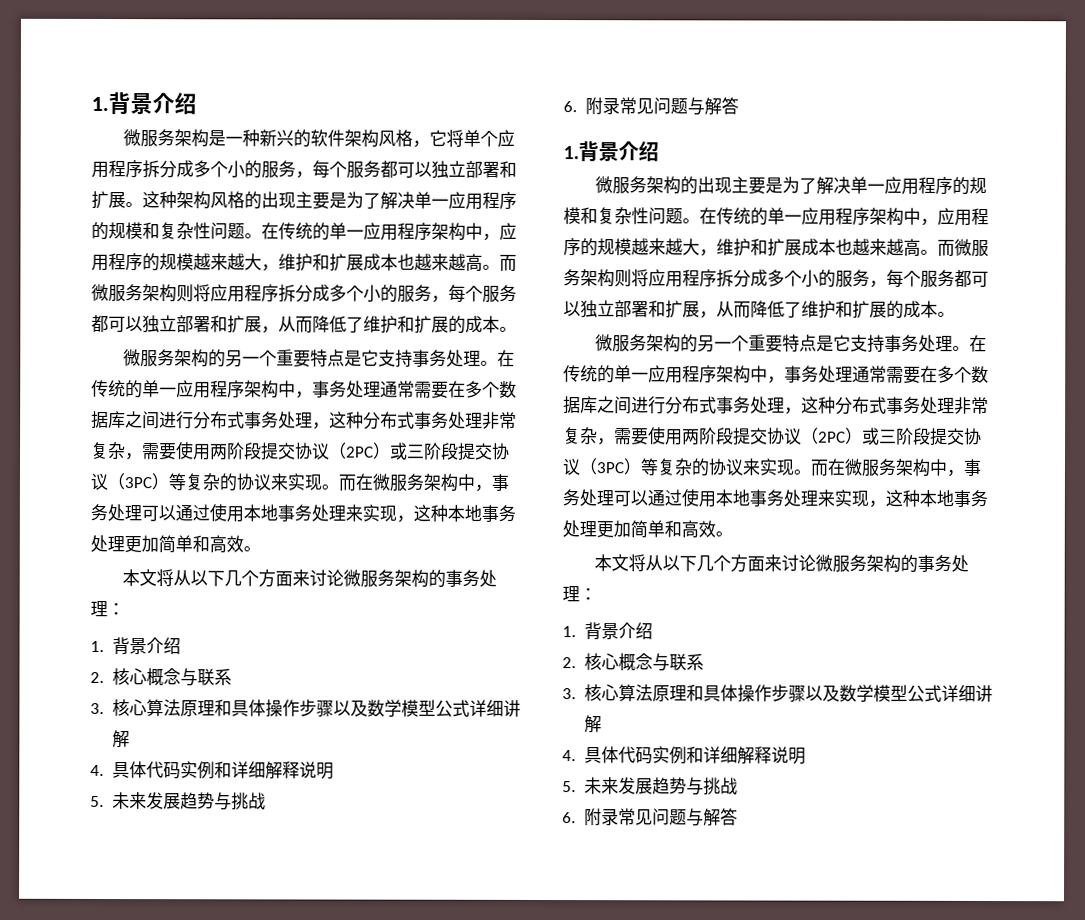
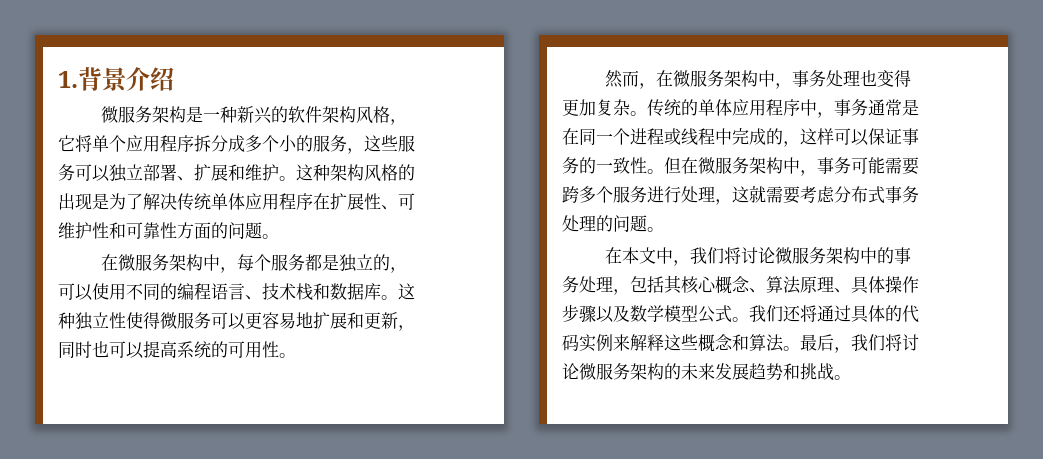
- 微服务架构是一种新兴的软件架构风格，它将单个应用程序拆分成多个小的服务，每个服务都可以独立部署和扩展。
+ 微服务架构是一种新兴的软件架构风格，它将单个应用程序拆分成多个小的服务，这些服务可以独立部署、扩展和维护。
- 这种架构风格的出现主要是为了解决单一应用程序的规模和复杂性问题。在传统的单一应用程序架构中，应用程序的规模越来越大，维护和扩展成本也越来越高。而微服务架构则将应用程序拆分成多个小的服务，每个服务都可以独立部署和扩展，从而降低了维护和扩展的成本。
- 微服务架构的另一个重要特点是它支持事务处理。在传统的单一应用程序架构中，事务处理通常需要在多个数据库之间进行分布式事务处理，这种分布式事务处理非常复杂，需要使用两阶段提交协议（2PC）或三阶段提交协议（3PC）等复杂的协议来实现。而在微服务架构中，事务处理可以通过使用本地事务处理来实现，这种本地事务处理更加简单和高效。
- 本文将从以下几个方面来讨论微服务架构的事务处理：
- 1.背景介绍
- 2.核心概念与联系
- 3.核心算法原理和具体操作步骤以及数学模型公式详细讲解
- 4.具体代码实例和详细解释说明
- 5.未来发展趋势与挑战
- 6.附录常见问题与解答
- 1.背景介绍
- 微服务架构的出现主要是为了解决单一应用程序的规模和复杂性问题。在传统的单一应用程序架构中，应用程序的规模越来越大，维护和扩展成本也越来越高。而微服务架构则将应用程序拆分成多个小的服务，每个服务都可以独立部署和扩展，从而降低了维护和扩展的成本。
- 微服务架构的另一个重要特点是它支持事务处理。在传统的单一应用程序架构中，事务处理通常需要在多个数据库之间进行分布式事务处理，这种分布式事务处理非常复杂，需要使用两阶段提交协议（2PC）或三阶段提交协议（3PC）等复杂的协议来实现。而在微服务架构中，事务处理可以通过使用本地事务处理来实现，这种本地事务处理更加简单和高效。
- 本文将从以下几个方面来讨论微服务架构的事务处理：
- 1.背景介绍
- 2.核心概念与联系
- 3.核心算法原理和具体操作步骤以及数学模型公式详细讲解
- 4.具体代码实例和详细解释说明
- 5.未来发展趋势与挑战
- 6.附录常见问题与解答
+ 这种架构风格的出现是为了解决传统单体应用程序在扩展性、可维护性和可靠性方面的问题。
+ 在微服务架构中，每个服务都是独立的，可以使用不同的编程语言、技术栈和数据库。这种独立性使得微服务可以更容易地扩展和更新，同时也可以提高系统的可用性。
+ 然而，在微服务架构中，事务处理也变得更加复杂。传统的单体应用程序中，事务通常是在同一个进程或线程中完成的，这样可以保证事务的一致性。但在微服务架构中，事务可能需要跨多个服务进行处理，这就需要考虑分布式事务处理的问题。
+ 在本文中，我们将讨论微服务架构中的事务处理，包括其核心概念、算法原理、具体操作步骤以及数学模型公式。我们还将通过具体的代码实例来解释这些概念和算法。最后，我们将讨论微服务架构的未来发展趋势和挑战。

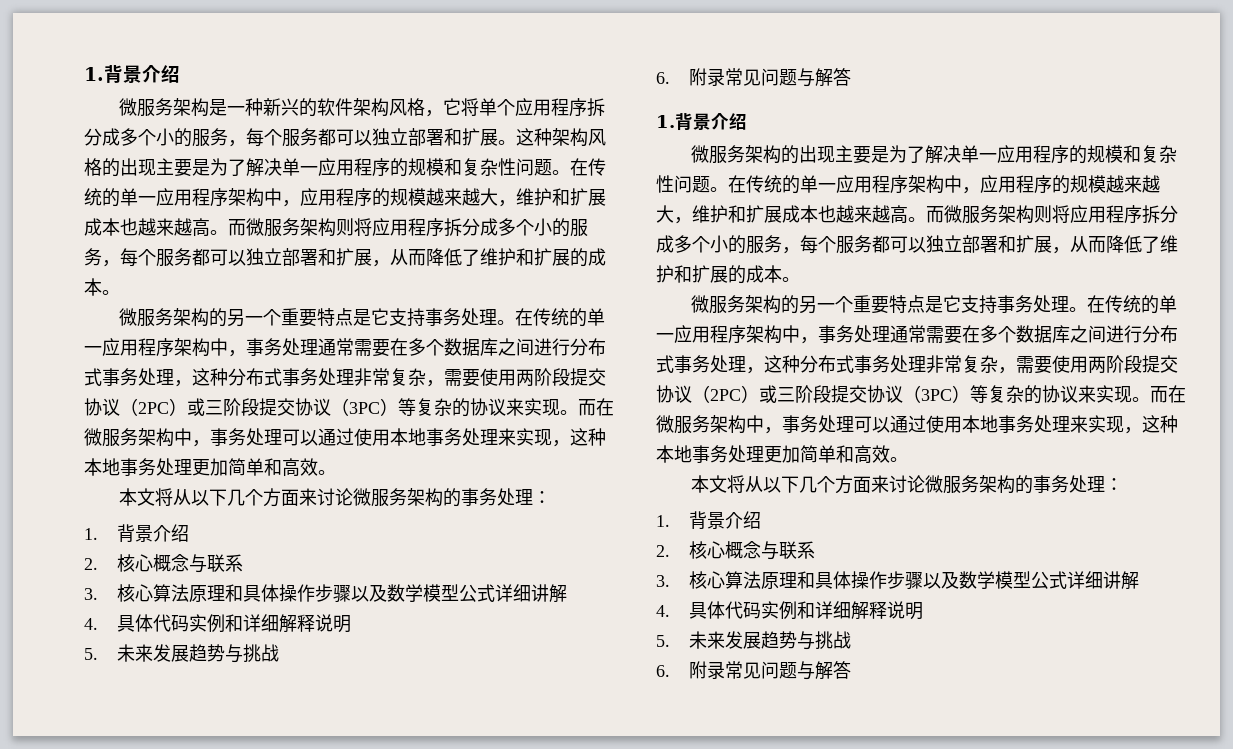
- 微服务架构是一种新兴的软件架构风格，它将单个应用程序拆分成多个小的服务，这些服务可以独立部署、扩展和维护。
+ 微服务架构是一种新兴的软件架构风格，它将单个应用程序拆分成多个小的服务，每个服务都可以独立部署和扩展。
- 这种架构风格的出现是为了解决传统单体应用程序在扩展性、可维护性和可靠性方面的问题。
- 在微服务架构中，每个服务都是独立的，可以使用不同的编程语言、技术栈和数据库。这种独立性使得微服务可以更容易地扩展和更新，同时也可以提高系统的可用性。
- 然而，在微服务架构中，事务处理也变得更加复杂。传统的单体应用程序中，事务通常是在同一个进程或线程中完成的，这样可以保证事务的一致性。但在微服务架构中，事务可能需要跨多个服务进行处理，这就需要考虑分布式事务处理的问题。
- 在本文中，我们将讨论微服务架构中的事务处理，包括其核心概念、算法原理、具体操作步骤以及数学模型公式。我们还将通过具体的代码实例来解释这些概念和算法。最后，我们将讨论微服务架构的未来发展趋势和挑战。
+ 这种架构风格的出现主要是为了解决单一应用程序的规模和复杂性问题。在传统的单一应用程序架构中，应用程序的规模越来越大，维护和扩展成本也越来越高。而微服务架构则将应用程序拆分成多个小的服务，每个服务都可以独立部署和扩展，从而降低了维护和扩展的成本。
+ 微服务架构的另一个重要特点是它支持事务处理。在传统的单一应用程序架构中，事务处理通常需要在多个数据库之间进行分布式事务处理，这种分布式事务处理非常复杂，需要使用两阶段提交协议（2PC）或三阶段提交协议（3PC）等复杂的协议来实现。而在微服务架构中，事务处理可以通过使用本地事务处理来实现，这种本地事务处理更加简单和高效。
+ 本文将从以下几个方面来讨论微服务架构的事务处理：
+ 1.背景介绍
+ 2.核心概念与联系
+ 3.核心算法原理和具体操作步骤以及数学模型公式详细讲解
+ 4.具体代码实例和详细解释说明
+ 5.未来发展趋势与挑战
+ 6.附录常见问题与解答
+ 1.背景介绍
+ 微服务架构的出现主要是为了解决单一应用程序的规模和复杂性问题。在传统的单一应用程序架构中，应用程序的规模越来越大，维护和扩展成本也越来越高。而微服务架构则将应用程序拆分成多个小的服务，每个服务都可以独立部署和扩展，从而降低了维护和扩展的成本。
+ 微服务架构的另一个重要特点是它支持事务处理。在传统的单一应用程序架构中，事务处理通常需要在多个数据库之间进行分布式事务处理，这种分布式事务处理非常复杂，需要使用两阶段提交协议（2PC）或三阶段提交协议（3PC）等复杂的协议来实现。而在微服务架构中，事务处理可以通过使用本地事务处理来实现，这种本地事务处理更加简单和高效。
+ 本文将从以下几个方面来讨论微服务架构的事务处理：
+ 1.背景介绍
+ 2.核心概念与联系
+ 3.核心算法原理和具体操作步骤以及数学模型公式详细讲解
+ 4.具体代码实例和详细解释说明
+ 5.未来发展趋势与挑战
+ 6.附录常见问题与解答

